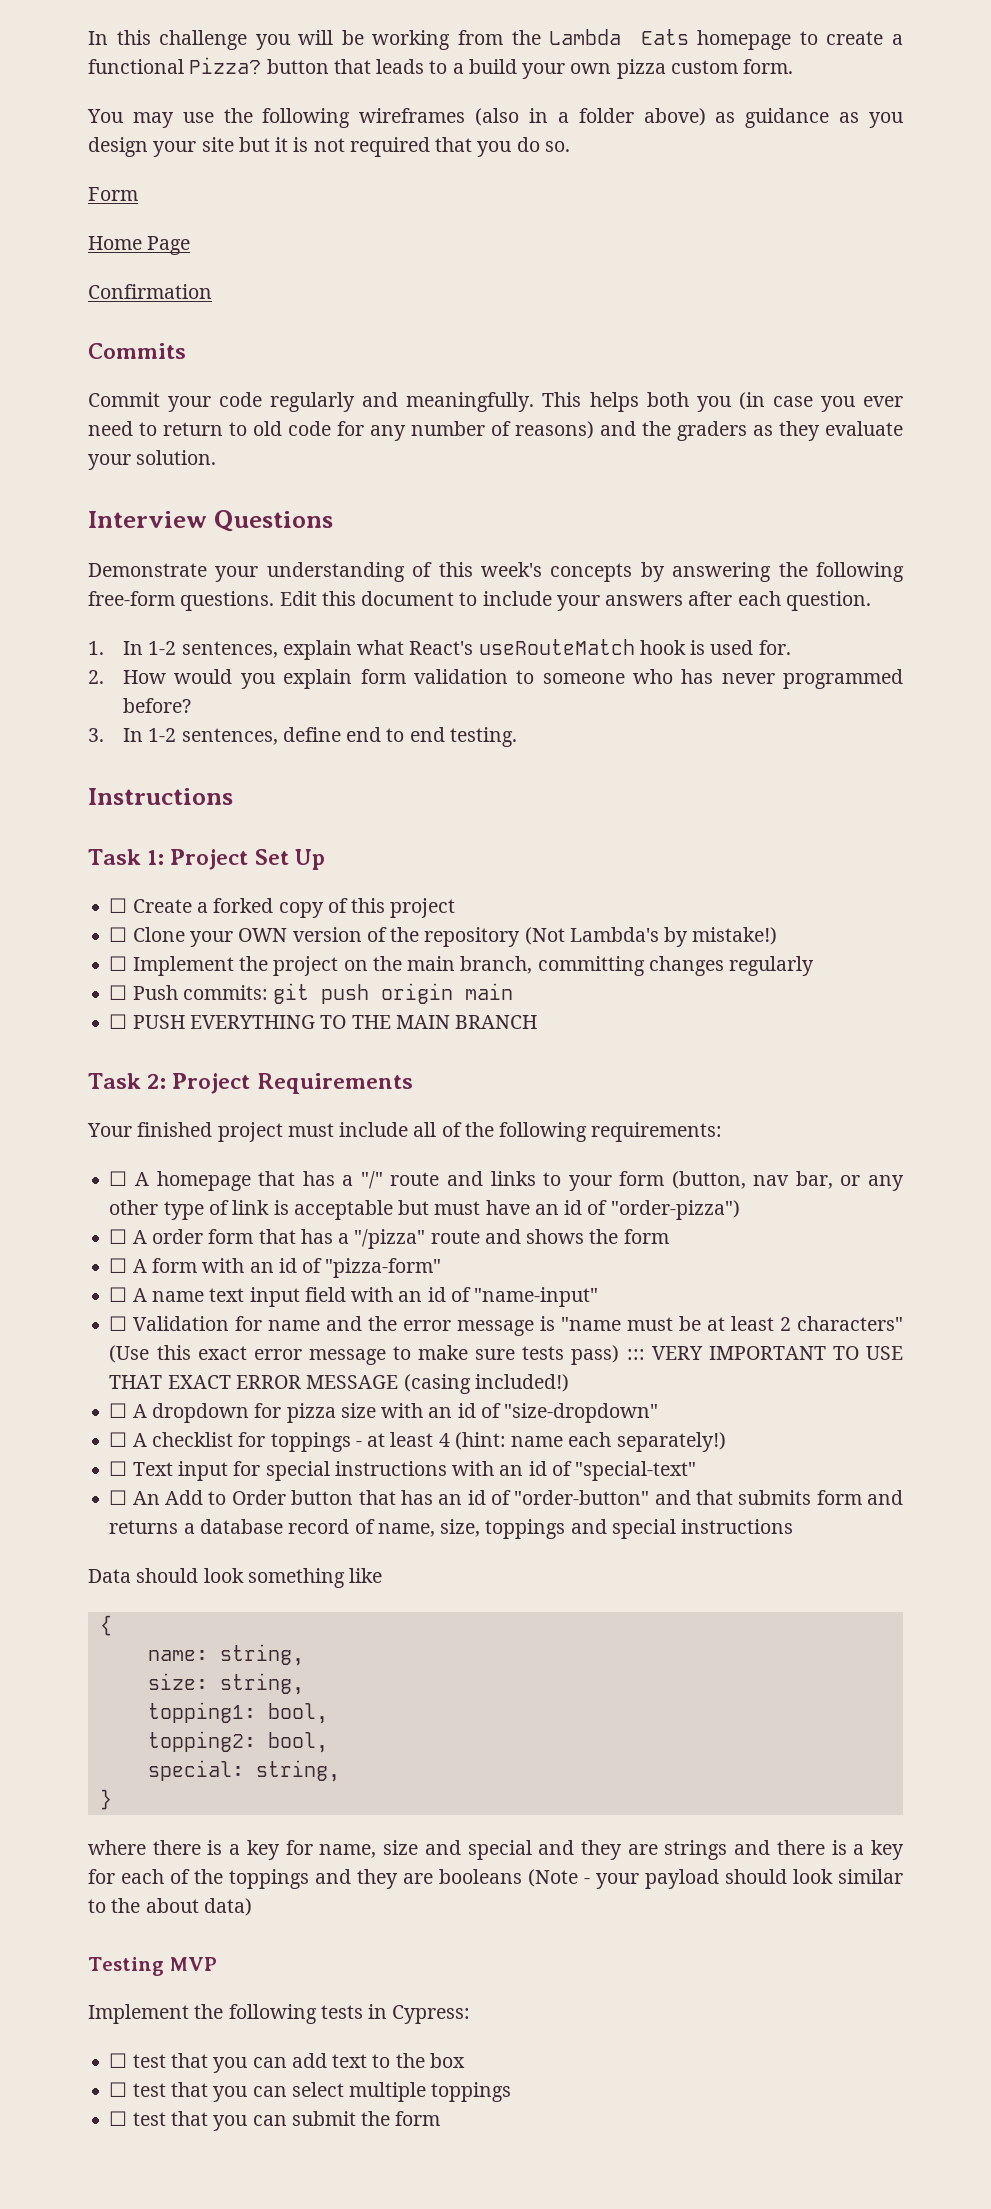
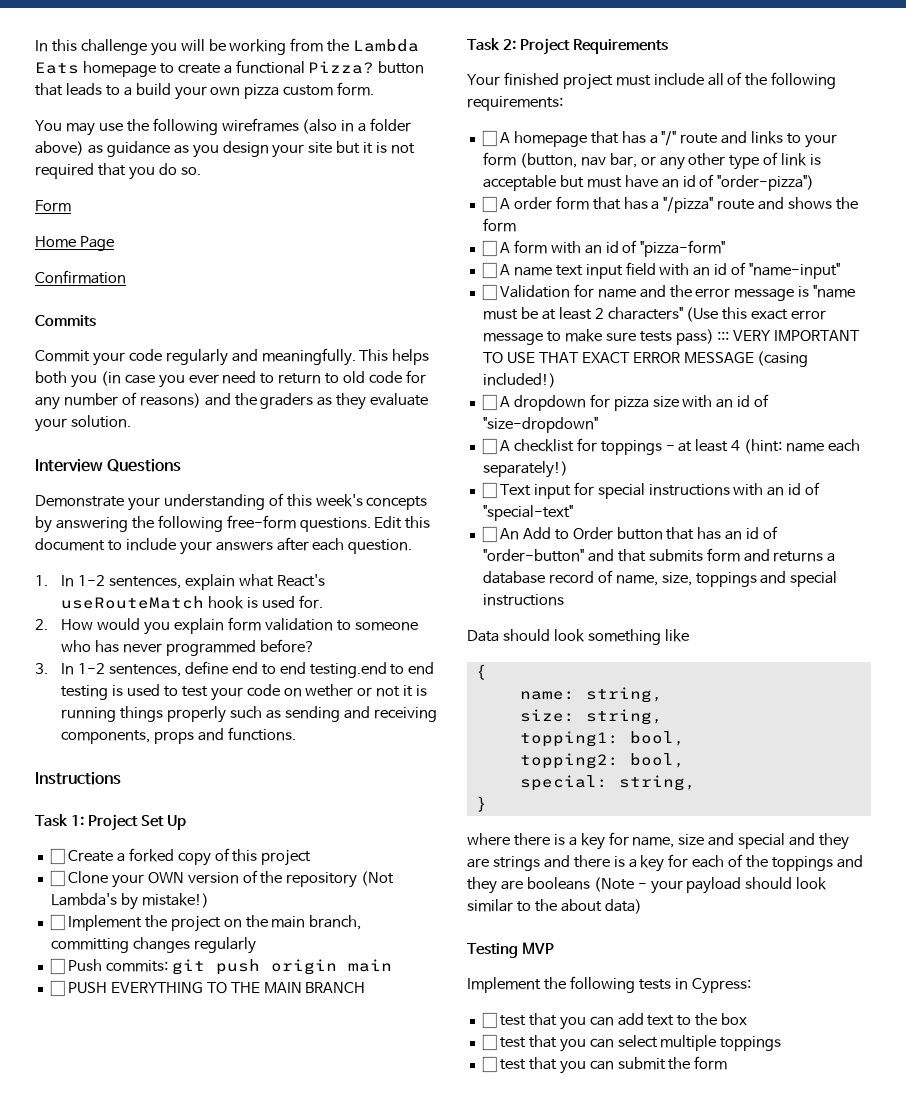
- 3. In 1-2 sentences, define end to end testing.
+ 3. In 1-2 sentences, define end to end testing.end to end testing is used to test your code on wether or not it is running things properly such as sending and receiving components, props and functions.

